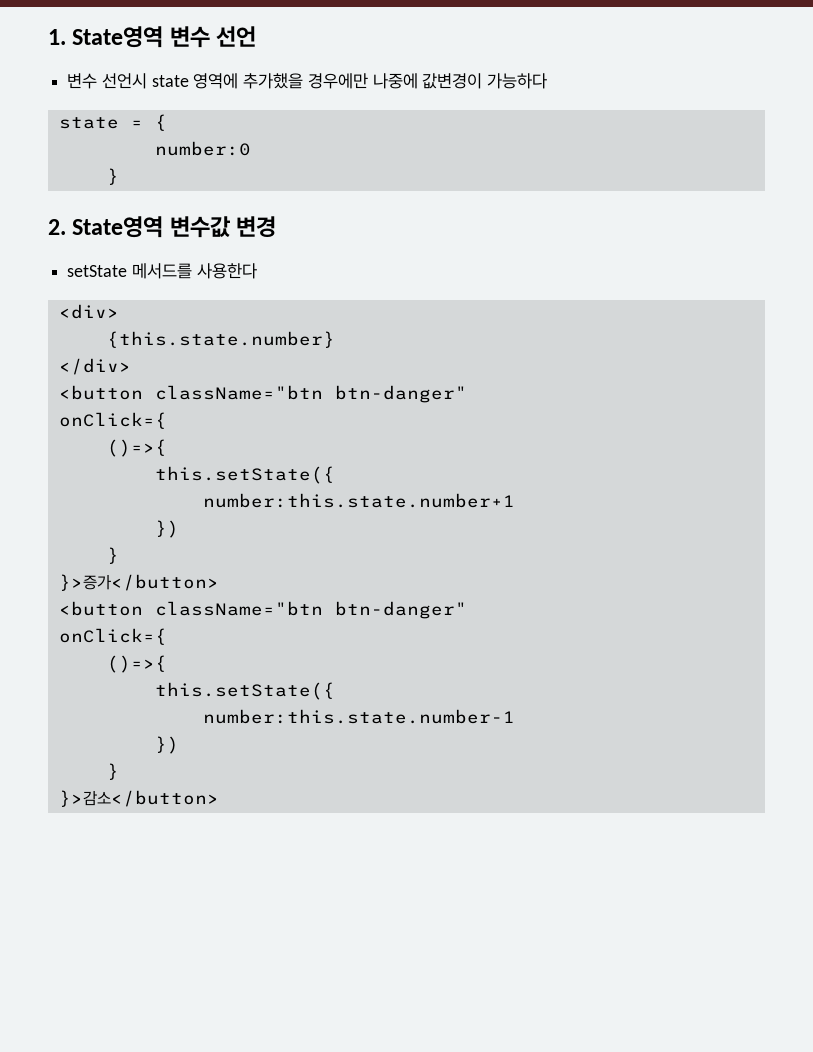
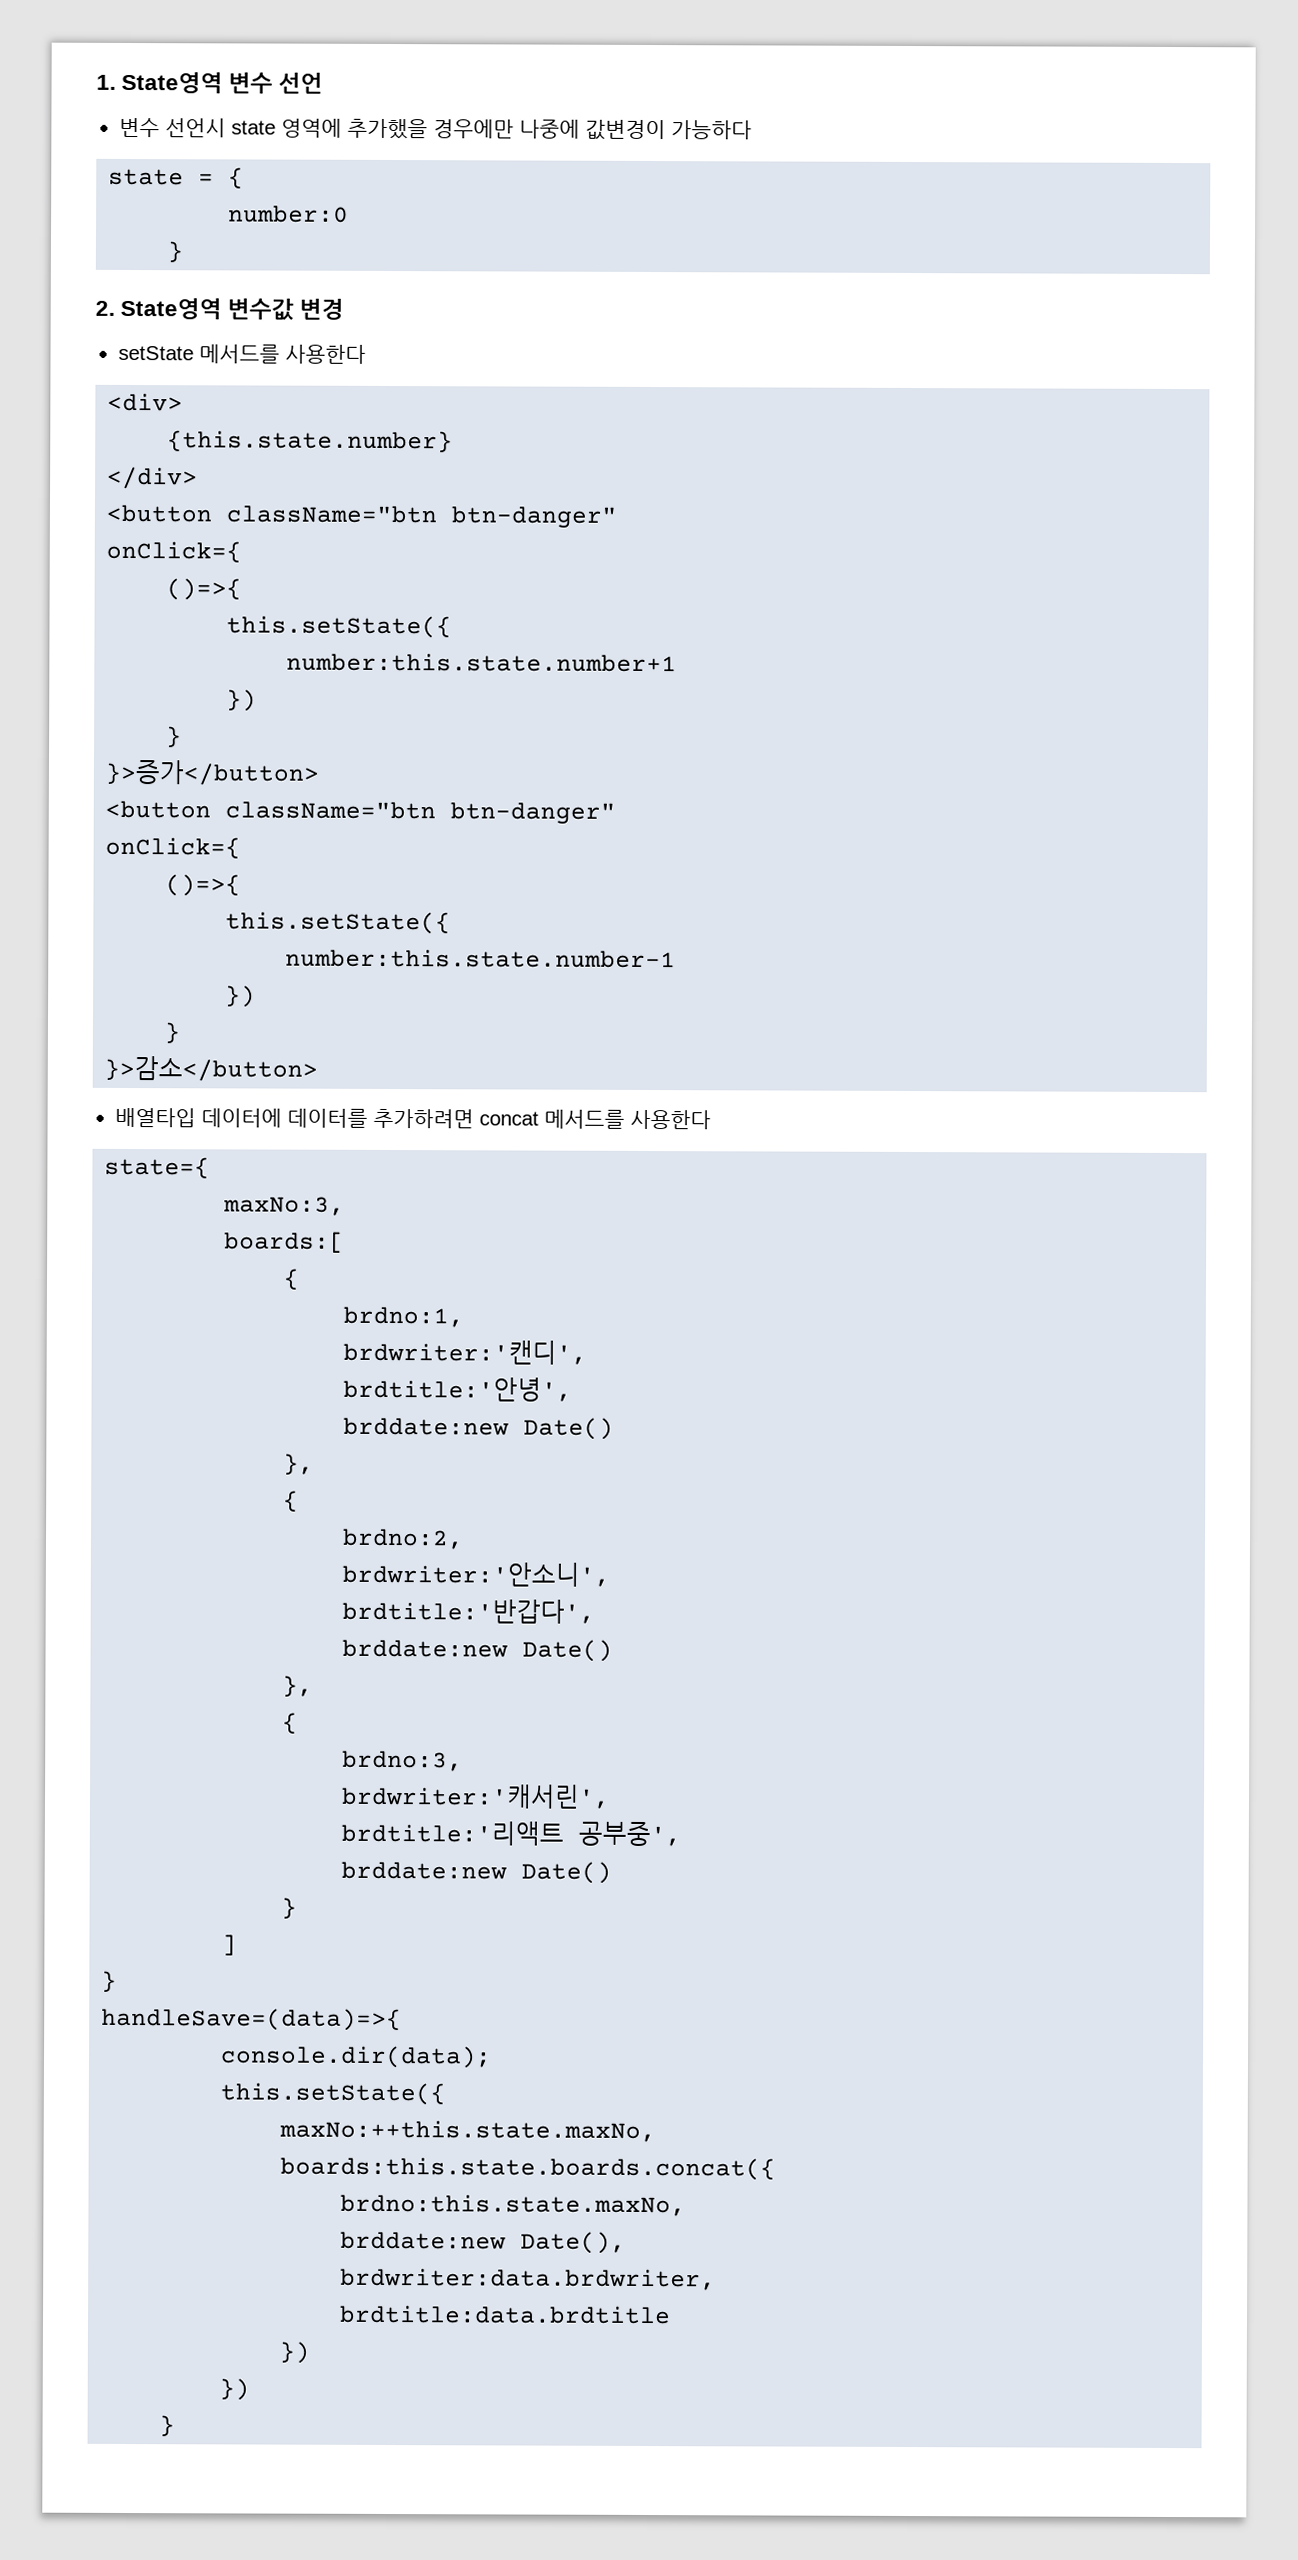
+ 배열타입 데이터에 데이터를 추가하려면 concat 메서드를 사용한다
+ state={
+ maxNo:3,
+ boards:[
+ {
+ brdno:1,
+ brdwriter:'캔디',
+ brdtitle:'안녕',
+ brddate:new Date()
+ },
+ {
+ brdno:2,
+ brdwriter:'안소니',
+ brdtitle:'반갑다',
+ brddate:new Date()
+ },
+ {
+ brdno:3,
+ brdwriter:'캐서린',
+ brdtitle:'리액트 공부중',
+ brddate:new Date()
+ }
+ ]
+ }
+ handleSave=(data)=>{
+ console.dir(data);
+ this.setState({
+ maxNo:++this.state.maxNo,
+ boards:this.state.boards.concat({
+ brdno:this.state.maxNo,
+ brddate:new Date(),
+ brdwriter:data.brdwriter,
+ brdtitle:data.brdtitle
+ })
+ })
+ }

